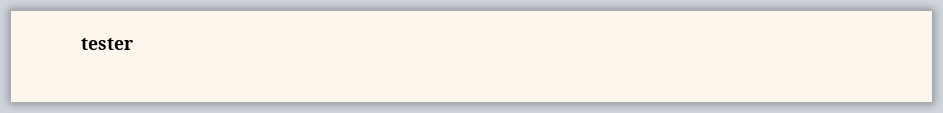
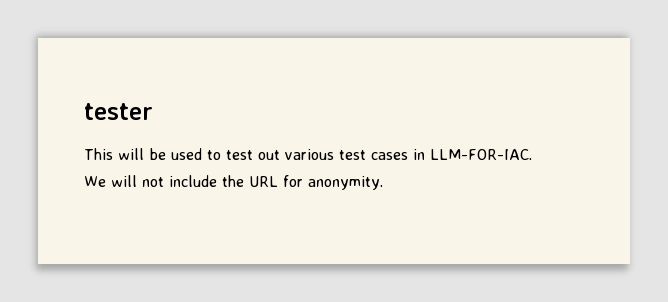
+ This will be used to test out various test cases in LLM-FOR-IAC. We will not include the URL for anonymity.

